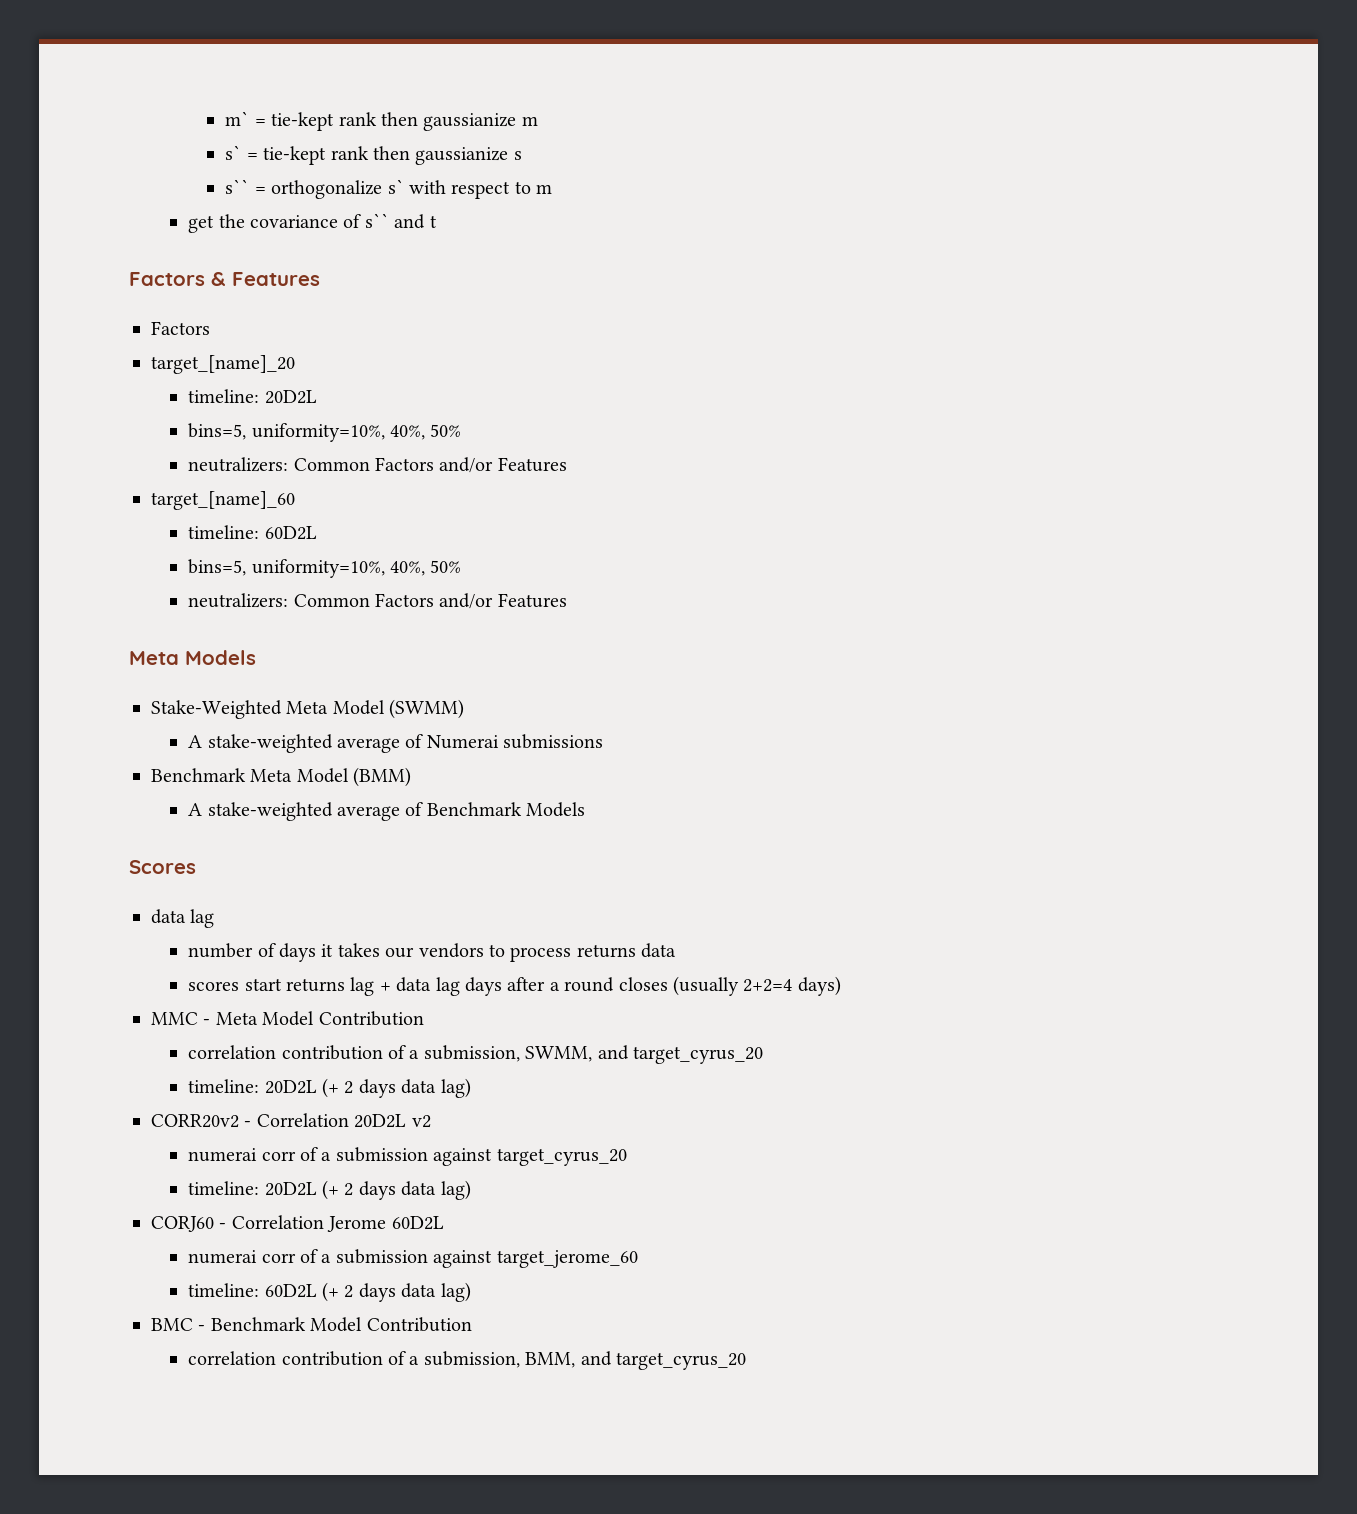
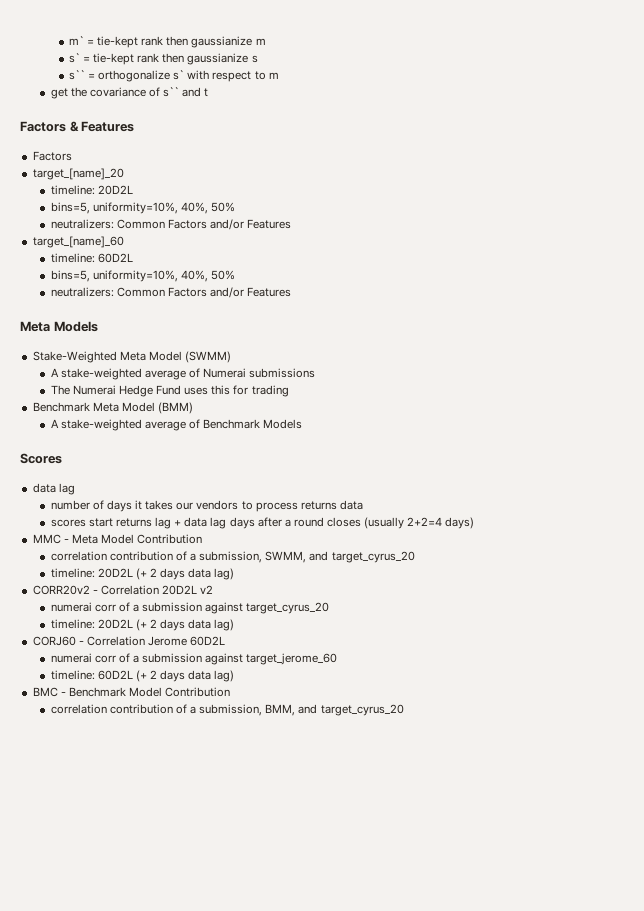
+ The Numerai Hedge Fund uses this for trading

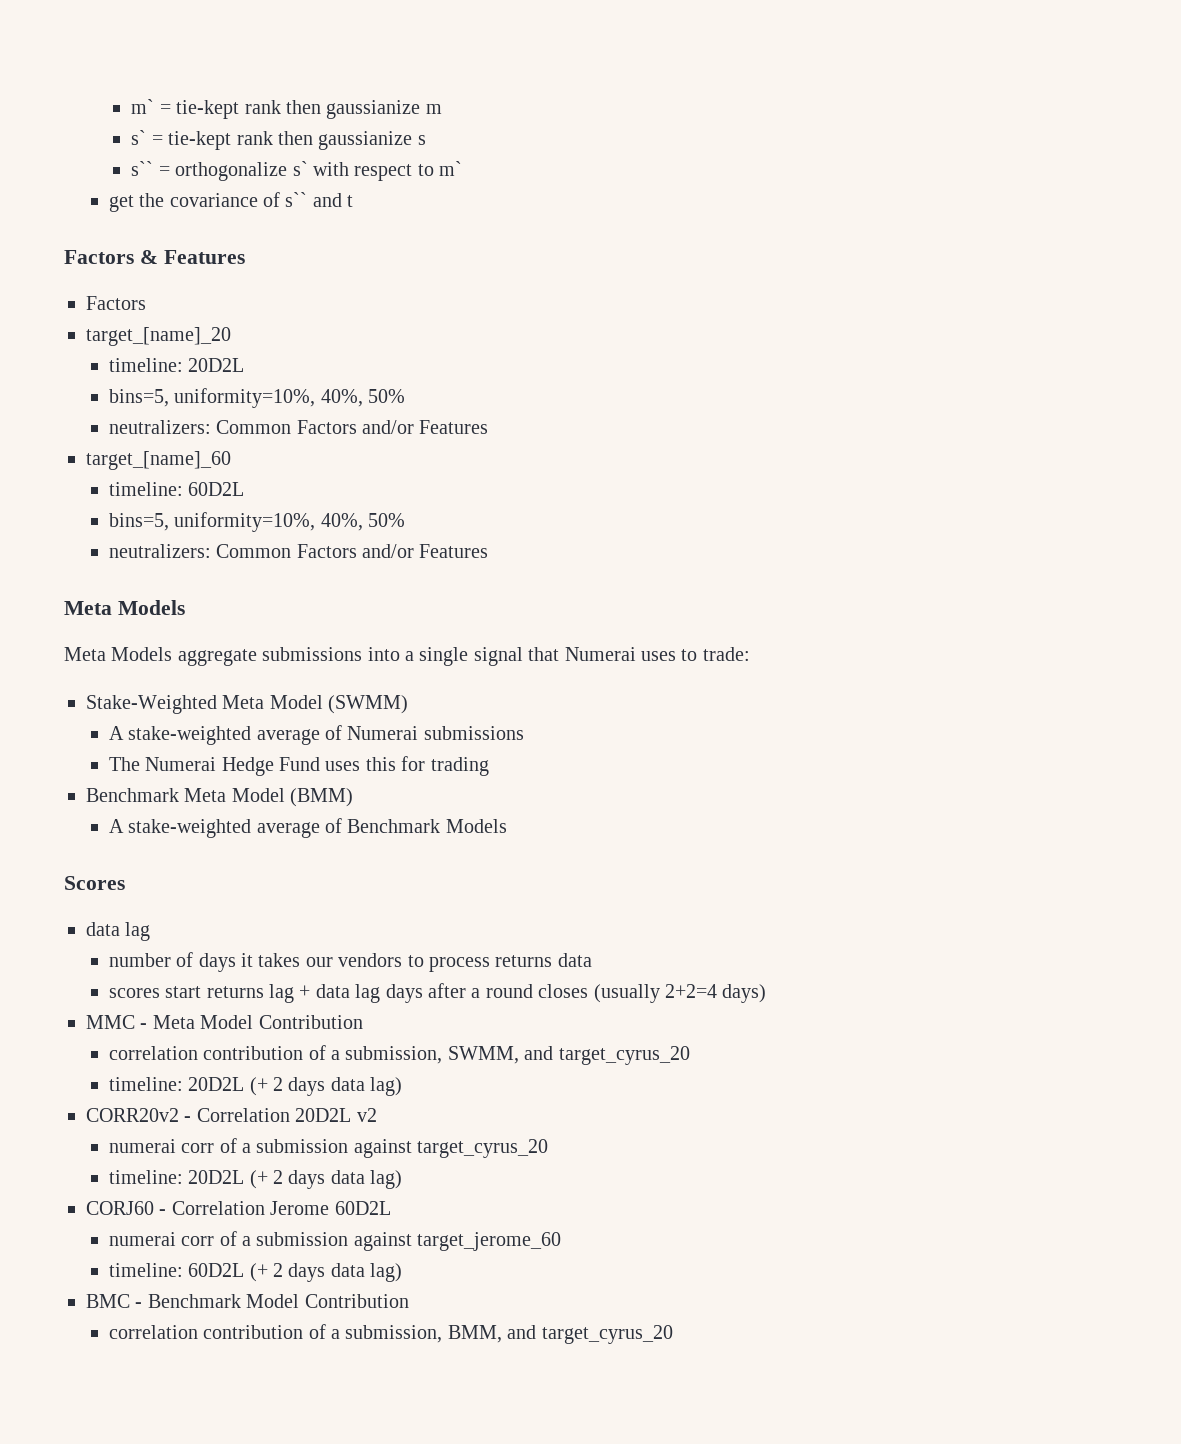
- s`` = orthogonalize s` with respect to m
+ s`` = orthogonalize s` with respect to m`
+ Meta Models aggregate submissions into a single signal that Numerai uses to trade:

